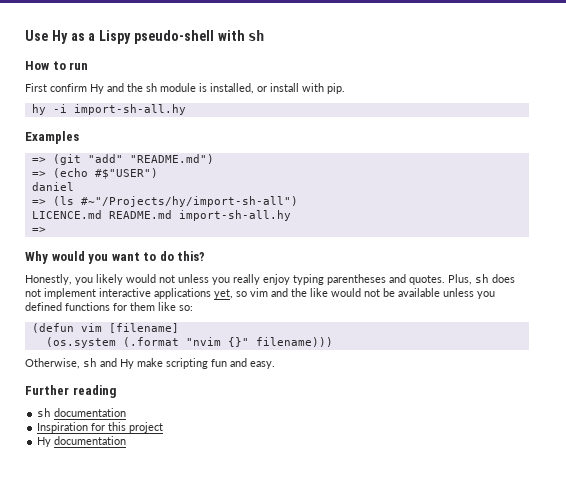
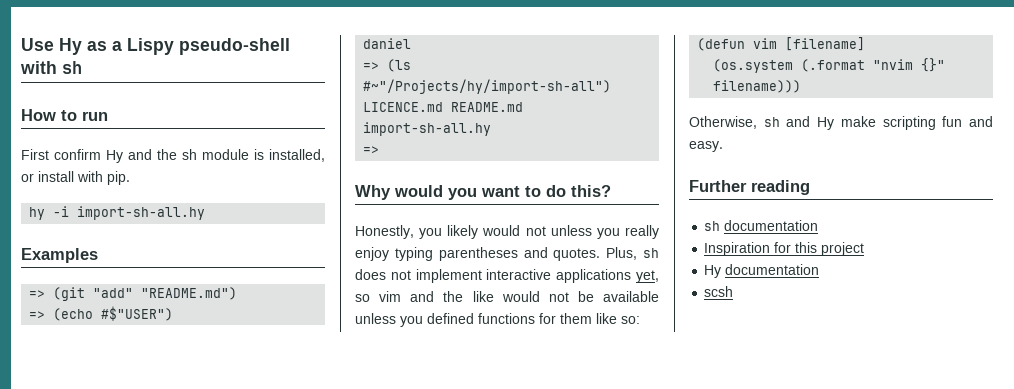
+ scsh

